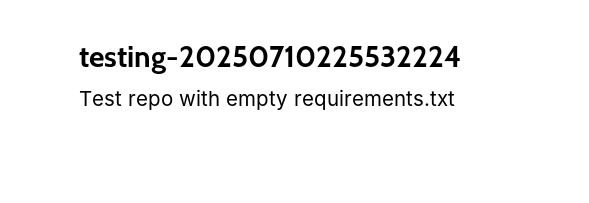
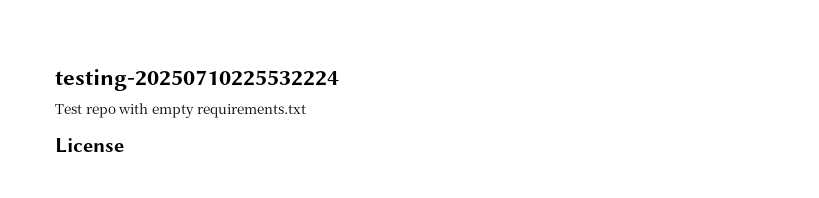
+ License

